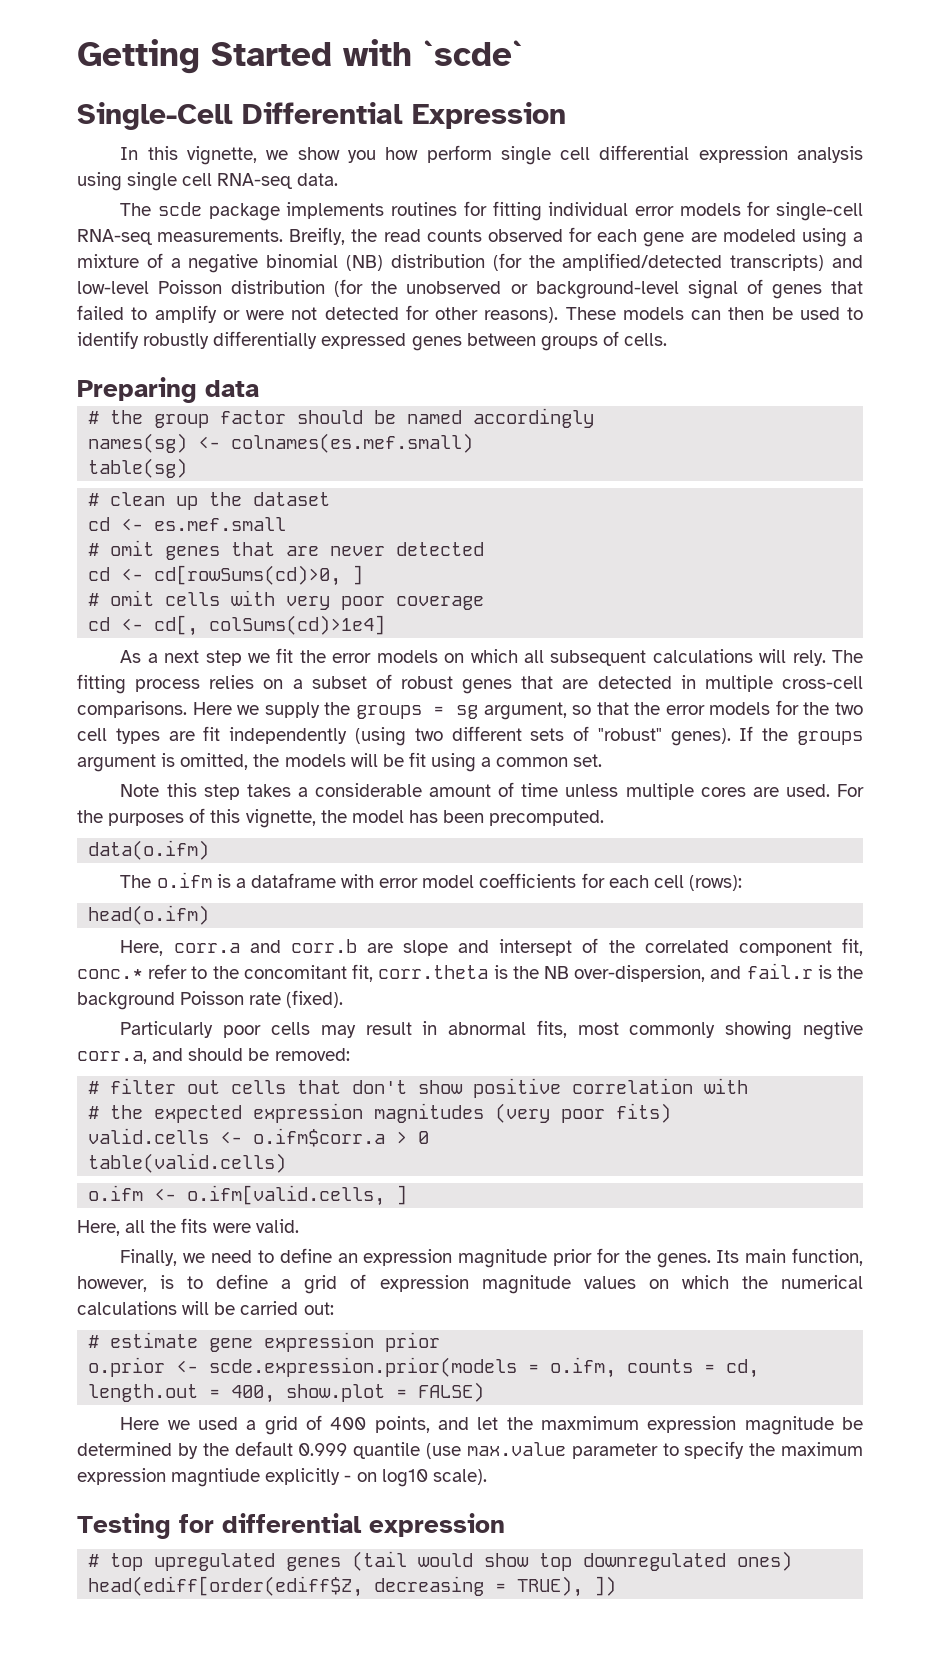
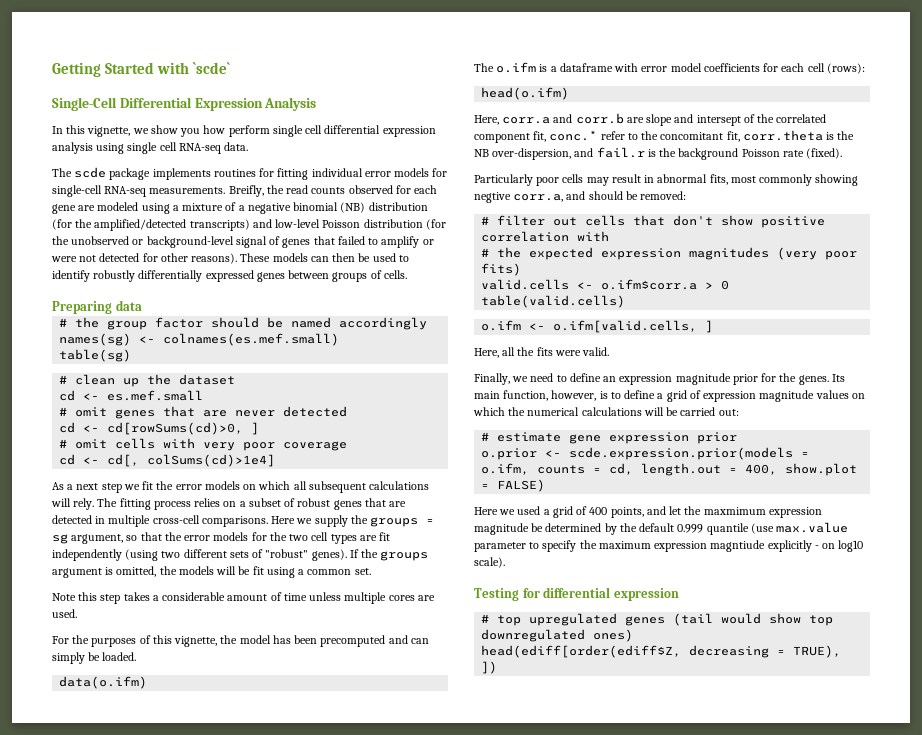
- Single-Cell Differential Expression
+ Single-Cell Differential Expression Analysis
- Note this step takes a considerable amount of time unless multiple cores are used. For the purposes of this vignette, the model has been precomputed.
+ Note this step takes a considerable amount of time unless multiple cores are used.
+ For the purposes of this vignette, the model has been precomputed and can simply be loaded.

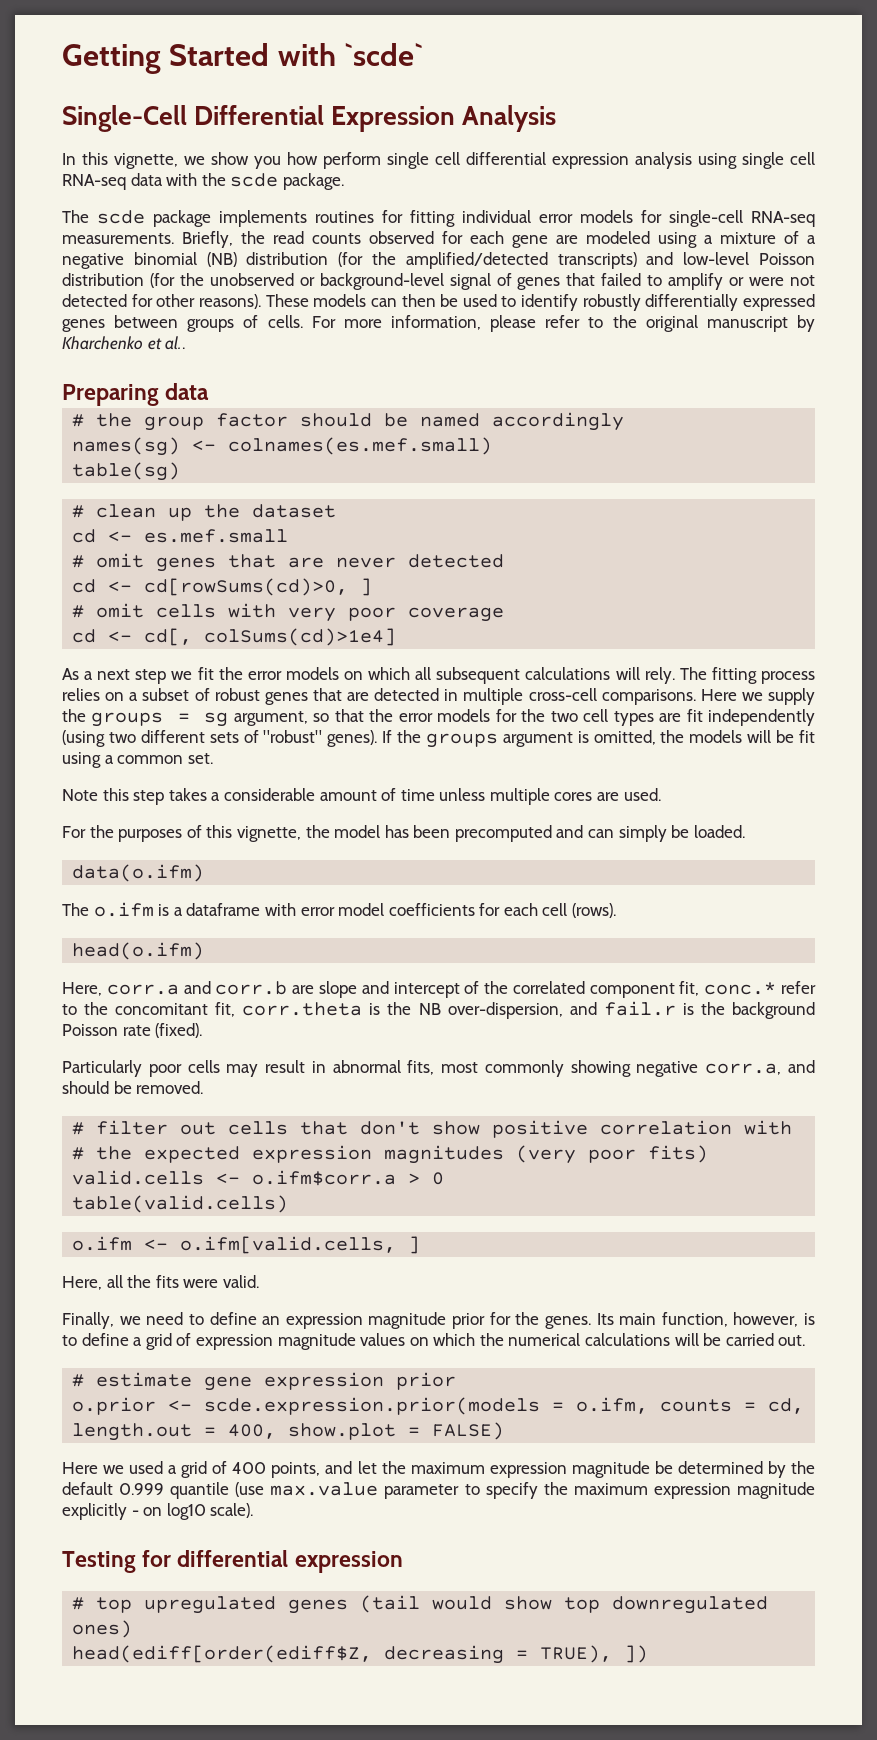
- In this vignette, we show you how perform single cell differential expression analysis using single cell RNA-seq data.
+ In this vignette, we show you how perform single cell differential expression analysis using single cell RNA-seq data with the scde package.
- Breifly, the read counts observed for each gene are modeled using a mixture of a negative binomial (NB) distribution (for the amplified/detected transcripts) and low-level Poisson distribution (for the unobserved or background-level signal of genes that failed to amplify or were not detected for other reasons).
+ Briefly, the read counts observed for each gene are modeled using a mixture of a negative binomial (NB) distribution (for the amplified/detected transcripts) and low-level Poisson distribution (for the unobserved or background-level signal of genes that failed to amplify or were not detected for other reasons).
+ For more information, please refer to the original manuscript by Kharchenko et al..
- The o.ifm is a dataframe with error model coefficients for each cell (rows):
+ The o.ifm is a dataframe with error model coefficients for each cell (rows).
- Here, corr.a and corr.b are slope and intersept of the correlated component fit, conc.* refer to the concomitant fit, corr.theta is the NB over-dispersion, and fail.r is the background Poisson rate (fixed).
+ Here, corr.a and corr.b are slope and intercept of the correlated component fit, conc.* refer to the concomitant fit, corr.theta is the NB over-dispersion, and fail.r is the background Poisson rate (fixed).
- Particularly poor cells may result in abnormal fits, most commonly showing negtive corr.a, and should be removed:
+ Particularly poor cells may result in abnormal fits, most commonly showing negative corr.a, and should be removed.
- Its main function, however, is to define a grid of expression magnitude values on which the numerical calculations will be carried out:
+ Its main function, however, is to define a grid of expression magnitude values on which the numerical calculations will be carried out.
- Here we used a grid of 400 points, and let the maxmimum expression magnitude be determined by the default 0.999 quantile (use max.value parameter to specify the maximum expression magntiude explicitly - on log10 scale).
+ Here we used a grid of 400 points, and let the maximum expression magnitude be determined by the default 0.999 quantile (use max.value parameter to specify the maximum expression magnitude explicitly - on log10 scale).

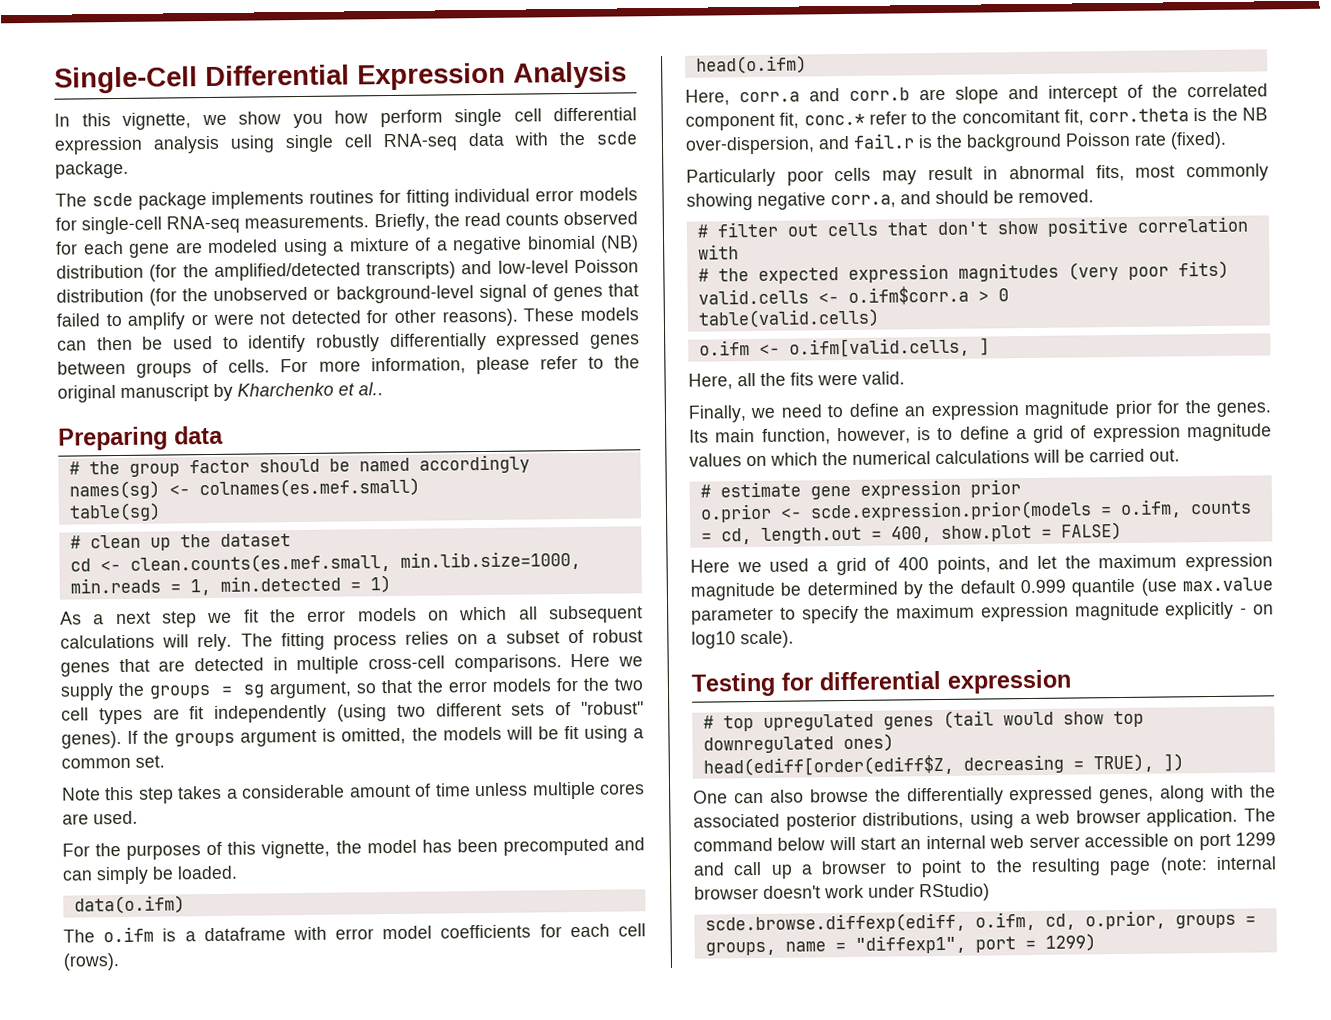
- Getting Started with `scde`
- cd <- es.mef.small
- # omit genes that are never detected
- cd <- cd[rowSums(cd)>0, ]
- # omit cells with very poor coverage
- cd <- cd[, colSums(cd)>1e4]
+ cd <- clean.counts(es.mef.small, min.lib.size=1000, min.reads = 1, min.detected = 1)
+ One can also browse the differentially expressed genes, along with the associated posterior distributions, using a web browser application. The command below will start an internal web server accessible on port 1299 and call up a browser to point to the resulting page (note: internal browser doesn't work under RStudio)
+ scde.browse.diffexp(ediff, o.ifm, cd, o.prior, groups = groups, name = "diffexp1", port = 1299)

